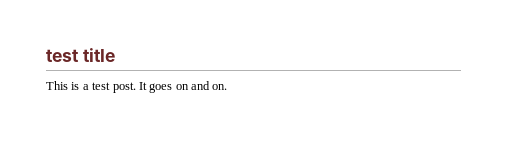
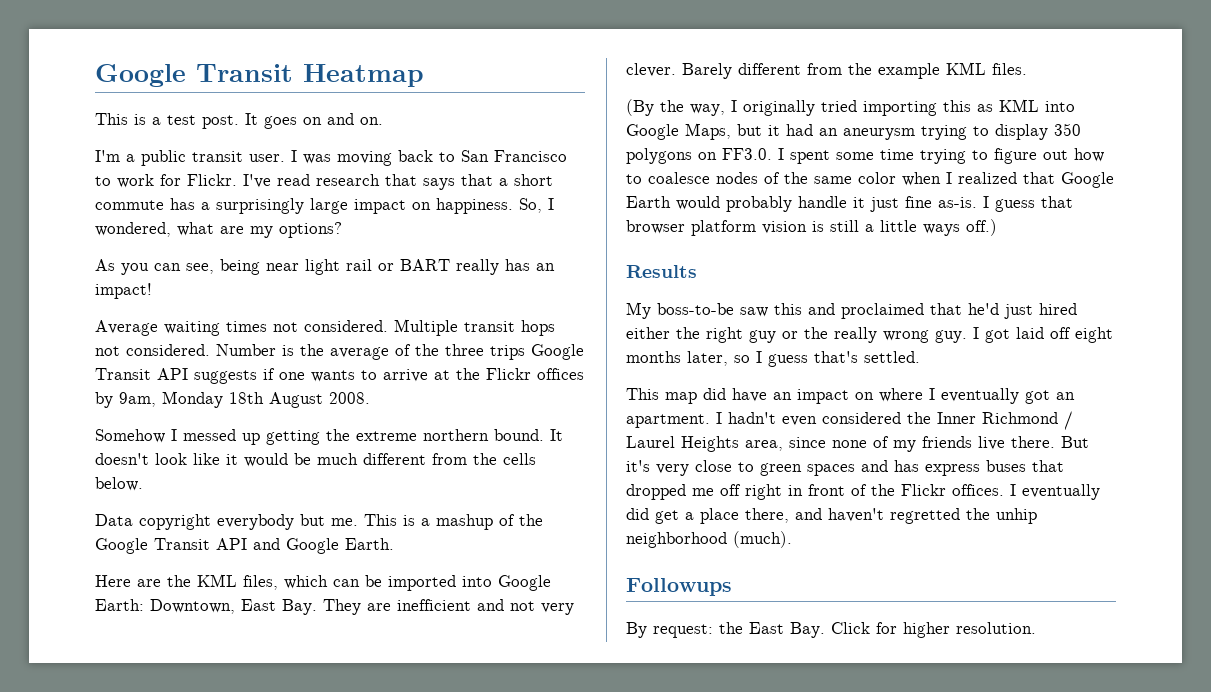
- test title
+ Google Transit Heatmap
+ I'm a public transit user. I was moving back to San Francisco to work for Flickr. I've read research that says that a short commute has a surprisingly large impact on happiness. So, I wondered, what are my options?
+ As you can see, being near light rail or BART really has an impact!
+ Average waiting times not considered. Multiple transit hops not considered. Number is the average of the three trips Google Transit API suggests if one wants to arrive at the Flickr offices by 9am, Monday 18th August 2008.
+ Somehow I messed up getting the extreme northern bound. It doesn't look like it would be much different from the cells below.
+ Data copyright everybody but me. This is a mashup of the Google Transit API and Google Earth.
+ Here are the KML files, which can be imported into Google Earth: Downtown, East Bay. They are inefficient and not very clever. Barely different from the example KML files.
+ (By the way, I originally tried importing this as KML into Google Maps, but it had an aneurysm trying to display 350 polygons on FF3.0. I spent some time trying to figure out how to coalesce nodes of the same color when I realized that Google Earth would probably handle it just fine as-is. I guess that browser platform vision is still a little ways off.)
+ Results
+ My boss-to-be saw this and proclaimed that he'd just hired either the right guy or the really wrong guy. I got laid off eight months later, so I guess that's settled.
+ This map did have an impact on where I eventually got an apartment. I hadn't even considered the Inner Richmond / Laurel Heights area, since none of my friends live there. But it's very close to green spaces and has express buses that dropped me off right in front of the Flickr offices. I eventually did get a place there, and haven't regretted the unhip neighborhood (much).
+ Followups
+ By request: the East Bay. Click for higher resolution.

